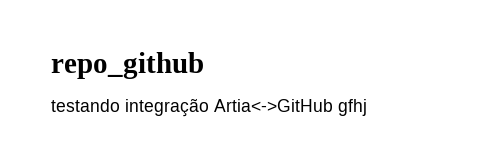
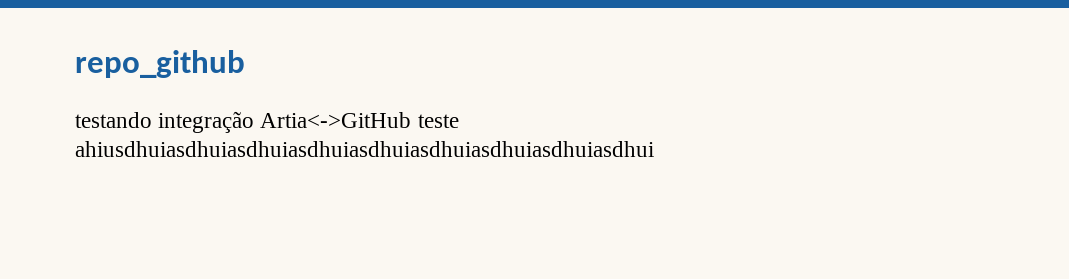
- testando integração Artia<->GitHub gfhj
+ testando integração Artia<->GitHub teste ahiusdhuiasdhuiasdhuiasdhuiasdhuiasdhuiasdhuiasdhuiasdhui

